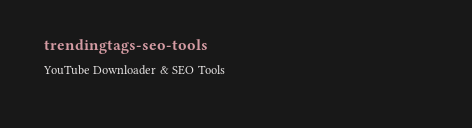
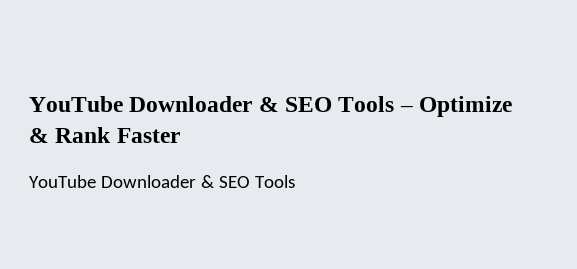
- trendingtags-seo-tools
+ YouTube Downloader & SEO Tools – Optimize & Rank Faster

